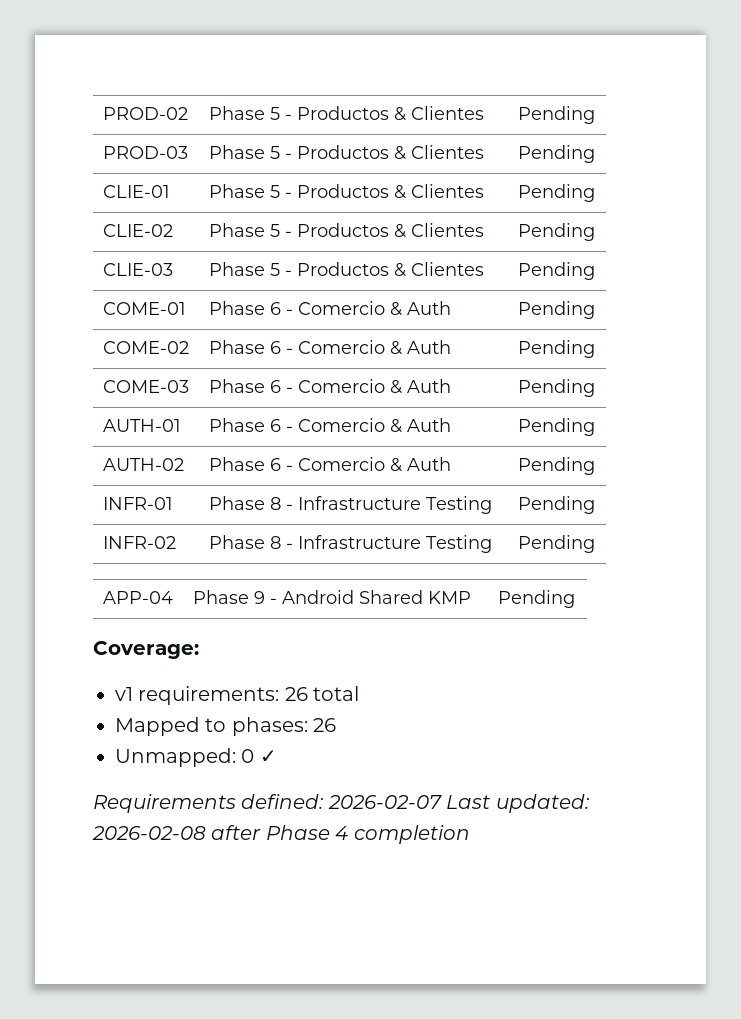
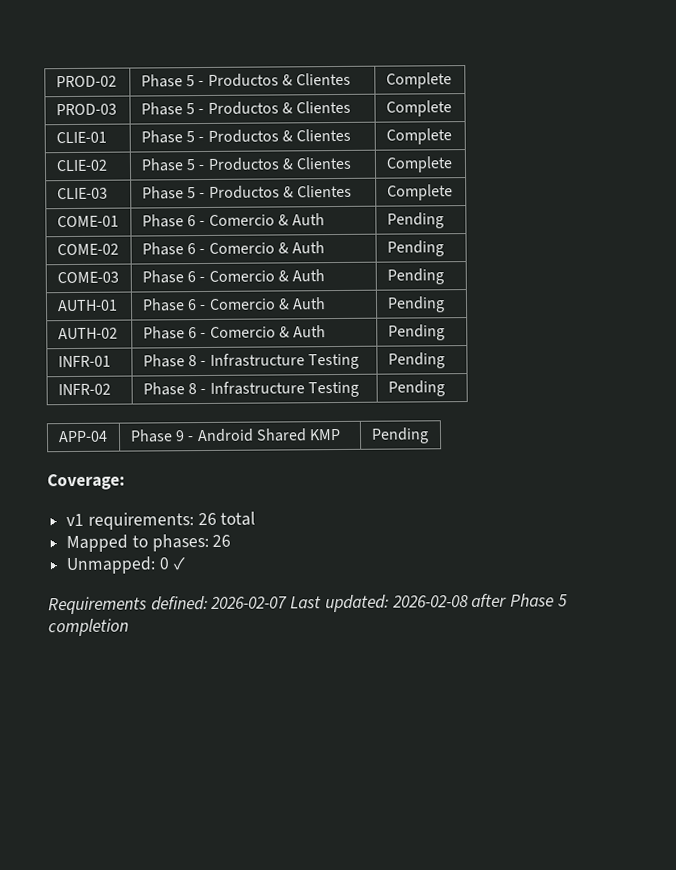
- PROD-02 | Phase 5 - Productos & Clientes | Pending
+ PROD-02 | Phase 5 - Productos & Clientes | Complete
- PROD-03 | Phase 5 - Productos & Clientes | Pending
+ PROD-03 | Phase 5 - Productos & Clientes | Complete
- CLIE-01 | Phase 5 - Productos & Clientes | Pending
+ CLIE-01 | Phase 5 - Productos & Clientes | Complete
- CLIE-02 | Phase 5 - Productos & Clientes | Pending
+ CLIE-02 | Phase 5 - Productos & Clientes | Complete
- CLIE-03 | Phase 5 - Productos & Clientes | Pending
+ CLIE-03 | Phase 5 - Productos & Clientes | Complete
- Requirements defined: 2026-02-07 Last updated: 2026-02-08 after Phase 4 completion
+ Requirements defined: 2026-02-07 Last updated: 2026-02-08 after Phase 5 completion

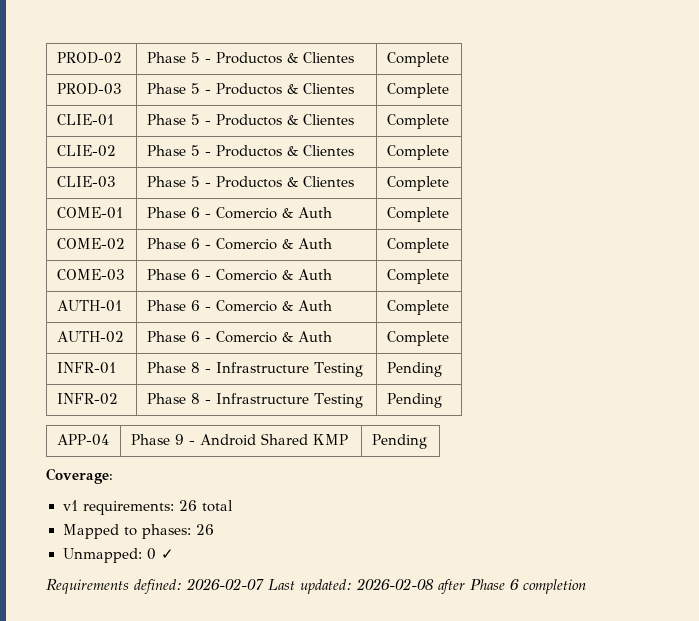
- COME-01 | Phase 6 - Comercio & Auth | Pending
+ COME-01 | Phase 6 - Comercio & Auth | Complete
- COME-02 | Phase 6 - Comercio & Auth | Pending
+ COME-02 | Phase 6 - Comercio & Auth | Complete
- COME-03 | Phase 6 - Comercio & Auth | Pending
+ COME-03 | Phase 6 - Comercio & Auth | Complete
- AUTH-01 | Phase 6 - Comercio & Auth | Pending
+ AUTH-01 | Phase 6 - Comercio & Auth | Complete
- AUTH-02 | Phase 6 - Comercio & Auth | Pending
+ AUTH-02 | Phase 6 - Comercio & Auth | Complete
- Requirements defined: 2026-02-07 Last updated: 2026-02-08 after Phase 5 completion
+ Requirements defined: 2026-02-07 Last updated: 2026-02-08 after Phase 6 completion

